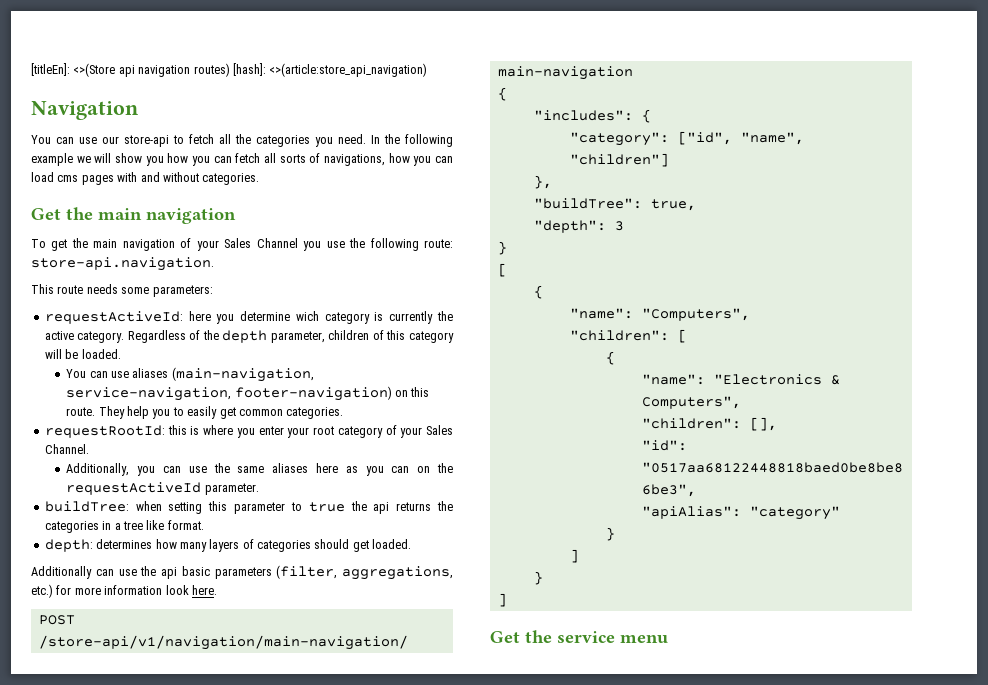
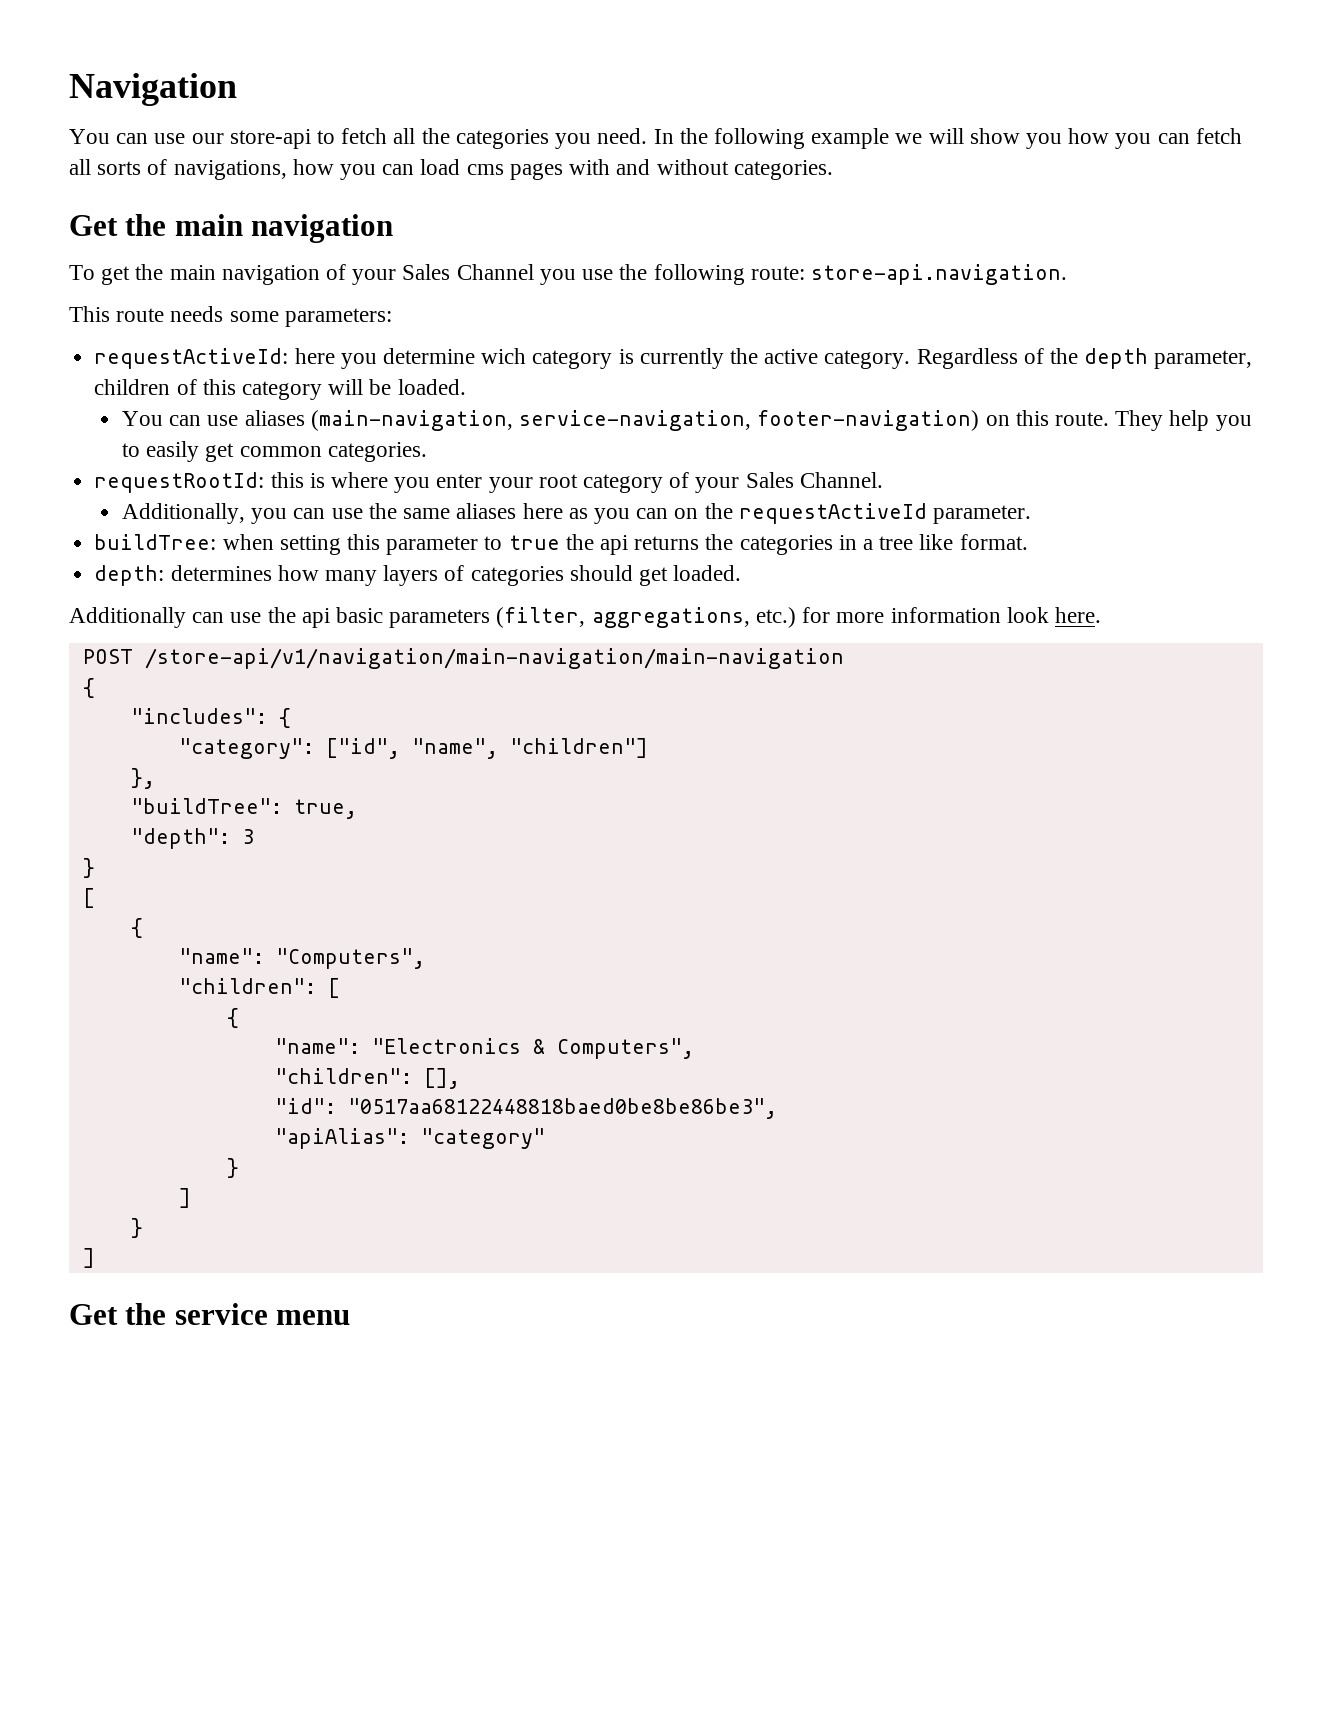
- [titleEn]: <>(Store api navigation routes) [hash]: <>(article:store_api_navigation)

